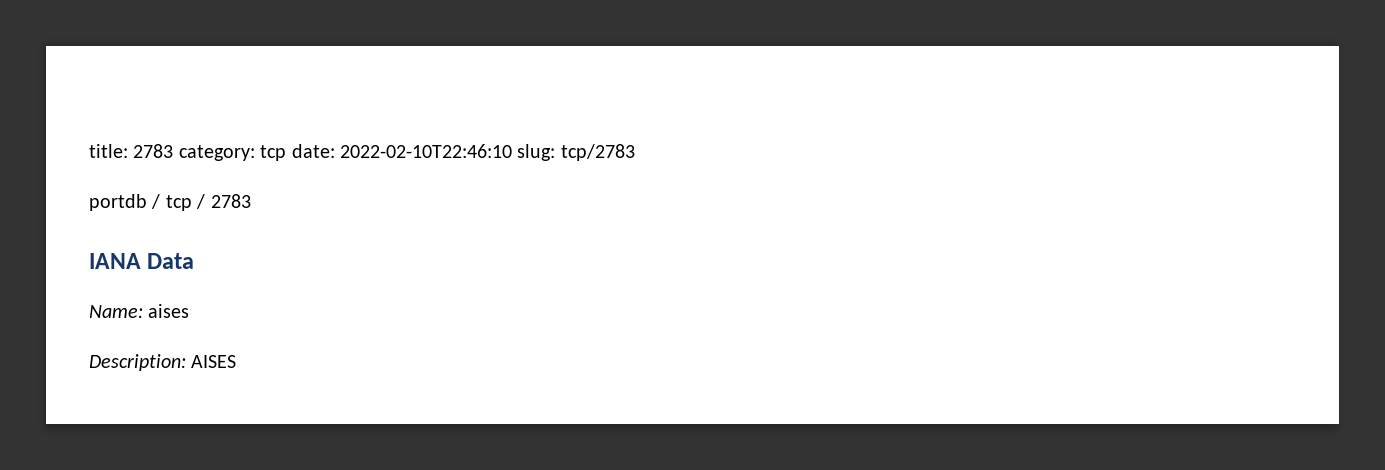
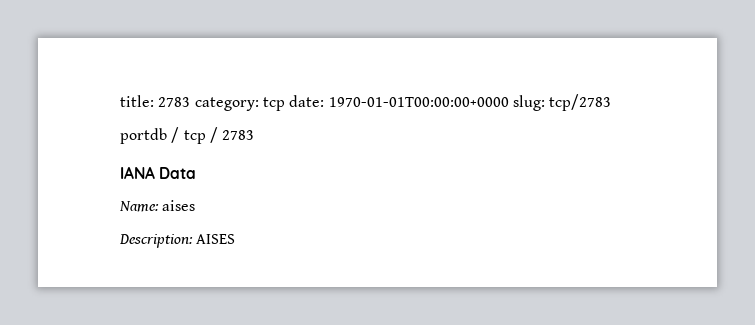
- title: 2783 category: tcp date: 2022-02-10T22:46:10 slug: tcp/2783
+ title: 2783 category: tcp date: 1970-01-01T00:00:00+0000 slug: tcp/2783

